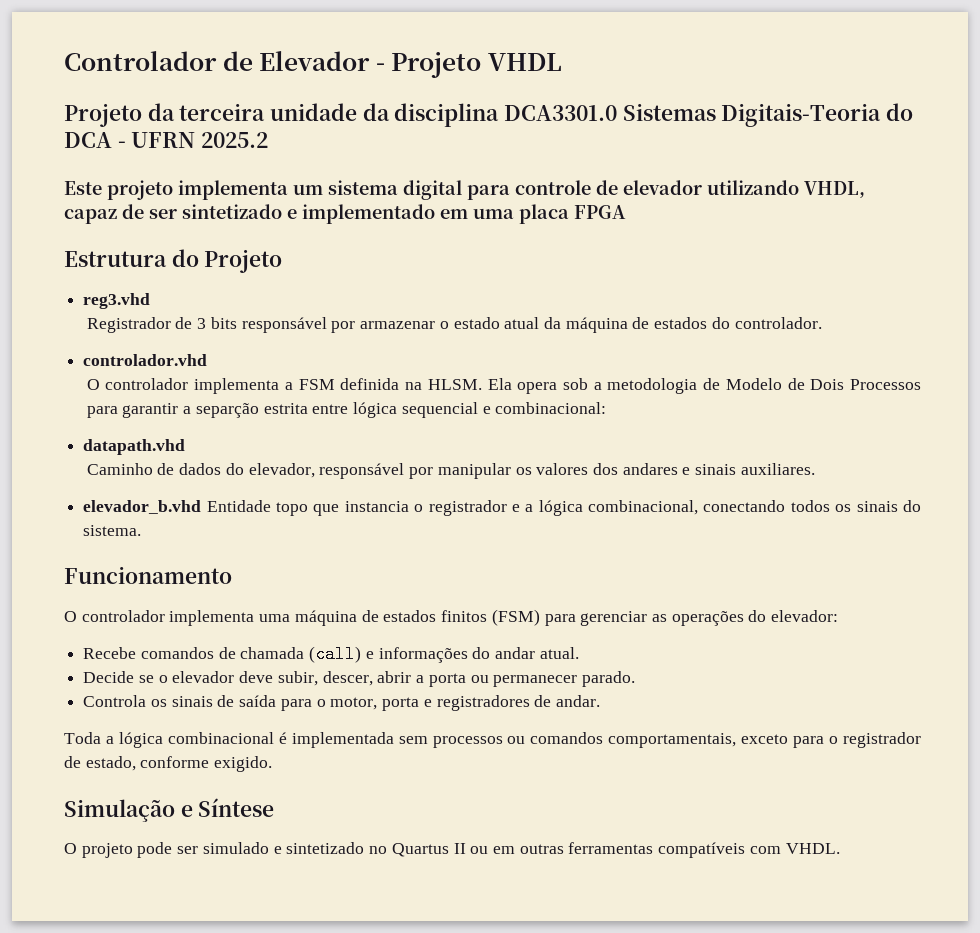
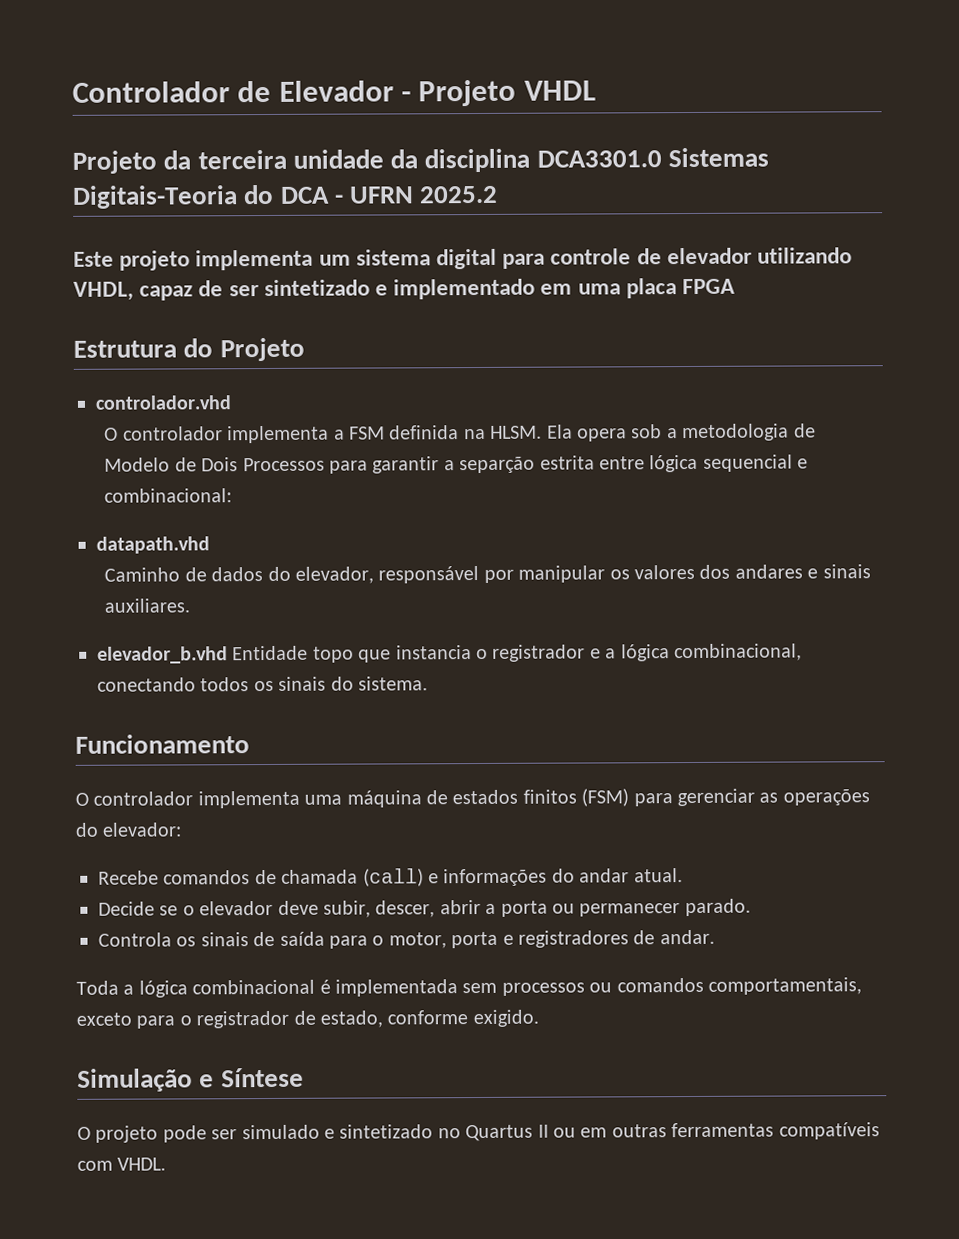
- reg3.vhd
- Registrador de 3 bits responsável por armazenar o estado atual da máquina de estados do controlador.

